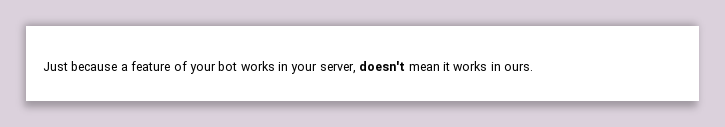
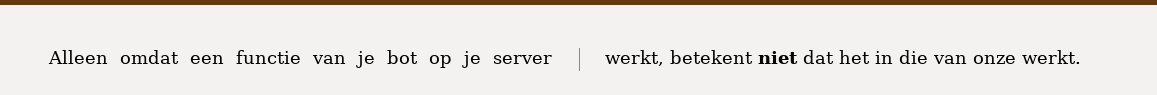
- Just because a feature of your bot works in your server, doesn't mean it works in ours.
+ Alleen omdat een functie van je bot op je server werkt, betekent niet dat het in die van onze werkt.

